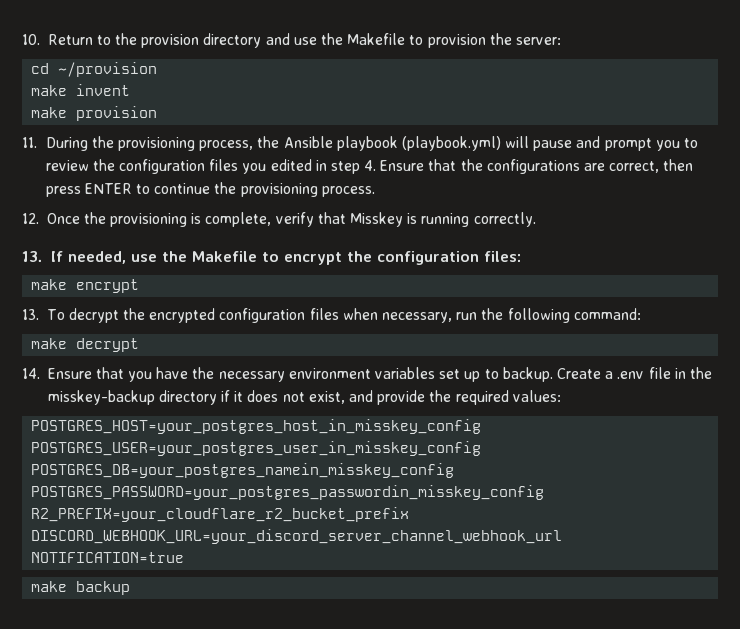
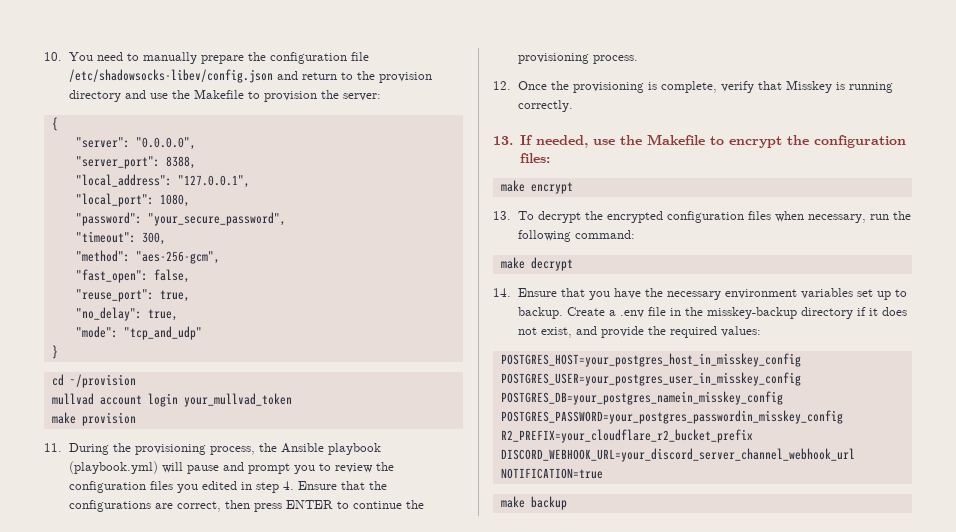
- 10. Return to the provision directory and use the Makefile to provision the server:
+ 10. You need to manually prepare the configuration file /etc/shadowsocks-libev/config.json and return to the provision directory and use the Makefile to provision the server:
+ {
+ "server": "0.0.0.0",
+ "server_port": 8388,
+ "local_address": "127.0.0.1",
+ "local_port": 1080,
+ "password": "your_secure_password",
+ "timeout": 300,
+ "method": "aes-256-gcm",
+ "fast_open": false,
+ "reuse_port": true,
+ "no_delay": true,
+ "mode": "tcp_and_udp"
+ }
  cd ~/provision
- make invent
+ mullvad account login your_mullvad_token

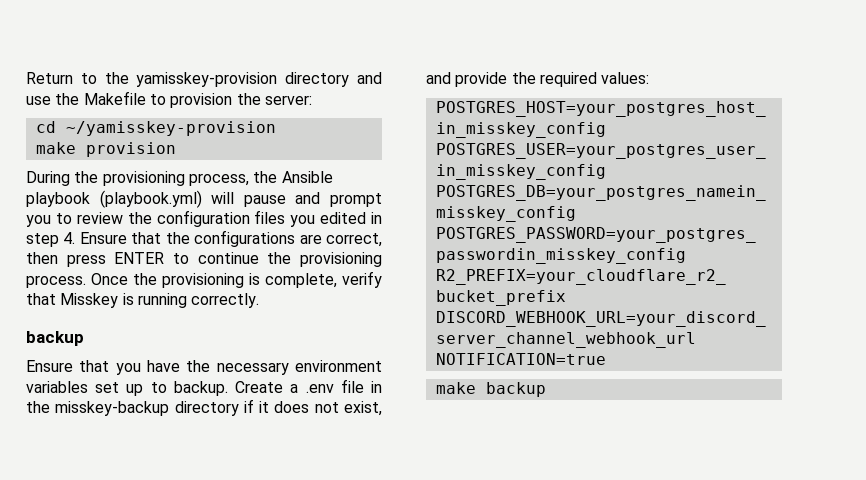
- 10. You need to manually prepare the configuration file /etc/shadowsocks-libev/config.json and return to the provision directory and use the Makefile to provision the server:
+ Return to the yamisskey-provision directory and use the Makefile to provision the server:
- {
- "server": "0.0.0.0",
- "server_port": 8388,
- "local_address": "127.0.0.1",
- "local_port": 1080,
- "password": "your_secure_password",
- "timeout": 300,
- "method": "aes-256-gcm",
- "fast_open": false,
- "reuse_port": true,
- "no_delay": true,
- "mode": "tcp_and_udp"
- }
- cd ~/provision
- mullvad account login your_mullvad_token
+ cd ~/yamisskey-provision
- 11. During the provisioning process, the Ansible playbook (playbook.yml) will pause and prompt you to review the configuration files you edited in step 4. Ensure that the configurations are correct, then press ENTER to continue the provisioning process.
- 12. Once the provisioning is complete, verify that Misskey is running correctly.
- 13. If needed, use the Makefile to encrypt the configuration files:
- make encrypt
- 13. To decrypt the encrypted configuration files when necessary, run the following command:
- make decrypt
- 14. Ensure that you have the necessary environment variables set up to backup.
+ During the provisioning process, the Ansible playbook (playbook.yml) will pause and prompt you to review the configuration files you edited in step 4. Ensure that the configurations are correct, then press ENTER to continue the provisioning process. Once the provisioning is complete, verify that Misskey is running correctly.
+ backup
+ Ensure that you have the necessary environment variables set up to backup.

